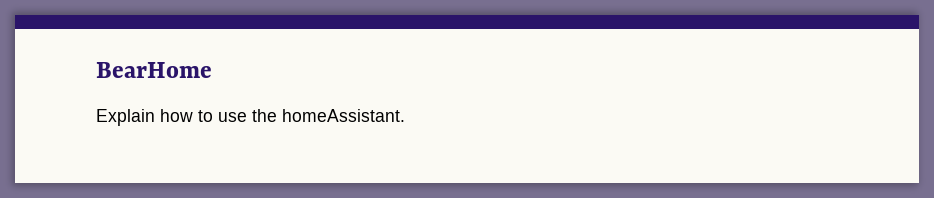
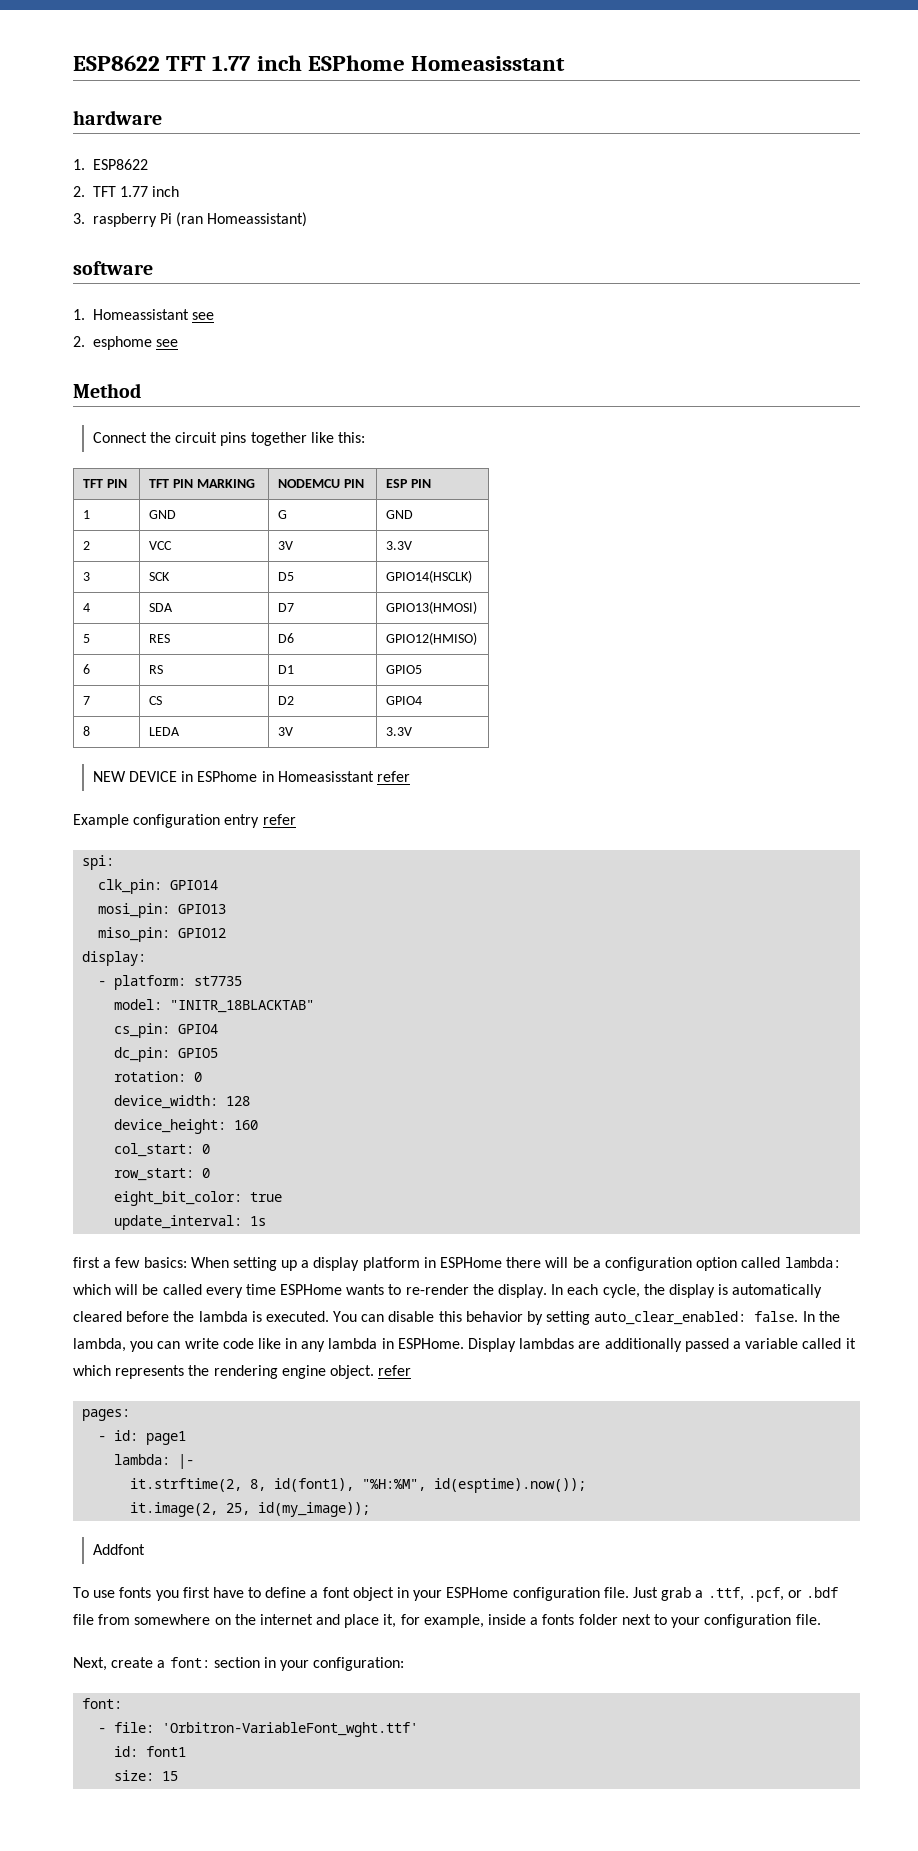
- BearHome
- Explain how to use the homeAssistant.
+ ESP8622 TFT 1.77 inch ESPhome Homeasisstant
+ hardware
+ 1. ESP8622
+ 2. TFT 1.77 inch
+ 3. raspberry Pi (ran Homeassistant)
+ software
+ 1. Homeassistant see
+ 2. esphome see
+ Method
+ Connect the circuit pins together like this:
+ TFT PIN | TFT PIN MARKING | NODEMCU PIN | ESP PIN
+ 1 | GND | G | GND
+ 2 | VCC | 3V | 3.3V
+ 3 | SCK | D5 | GPIO14(HSCLK)
+ 4 | SDA | D7 | GPIO13(HMOSI)
+ 5 | RES | D6 | GPIO12(HMISO)
+ 6 | RS | D1 | GPIO5
+ 7 | CS | D2 | GPIO4
+ 8 | LEDA | 3V | 3.3V
+ NEW DEVICE in ESPhome in Homeasisstant refer
+ Example configuration entry refer
+ spi:
+ clk_pin: GPIO14
+ mosi_pin: GPIO13
+ miso_pin: GPIO12
+ display:
+ - platform: st7735
+ model: "INITR_18BLACKTAB"
+ cs_pin: GPIO4
+ dc_pin: GPIO5
+ rotation: 0
+ device_width: 128
+ device_height: 160
+ col_start: 0
+ row_start: 0
+ eight_bit_color: true
+ update_interval: 1s
+ first a few basics: When setting up a display platform in ESPHome there will be a configuration option called lambda: which will be called every time ESPHome wants to re-render the display. In each cycle, the display is automatically cleared before the lambda is executed. You can disable this behavior by setting auto_clear_enabled: false. In the lambda, you can write code like in any lambda in ESPHome. Display lambdas are additionally passed a variable called it which represents the rendering engine object. refer
+ pages:
+ - id: page1
+ lambda: |-
+ it.strftime(2, 8, id(font1), "%H:%M", id(esptime).now());
+ it.image(2, 25, id(my_image));
+ Addfont
+ To use fonts you first have to define a font object in your ESPHome configuration file. Just grab a .ttf, .pcf, or .bdf file from somewhere on the internet and place it, for example, inside a fonts folder next to your configuration file.
+ Next, create a font: section in your configuration:
+ font:
+ - file: 'Orbitron-VariableFont_wght.ttf'
+ id: font1
+ size: 15

